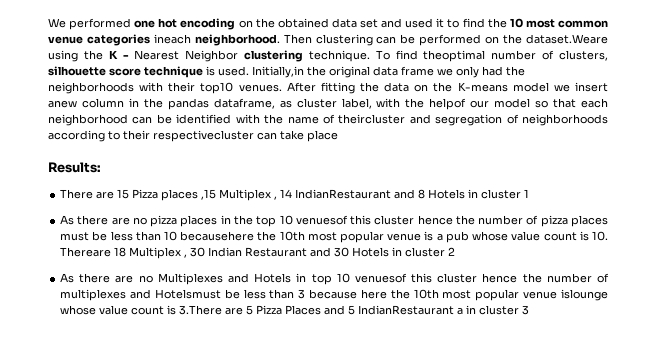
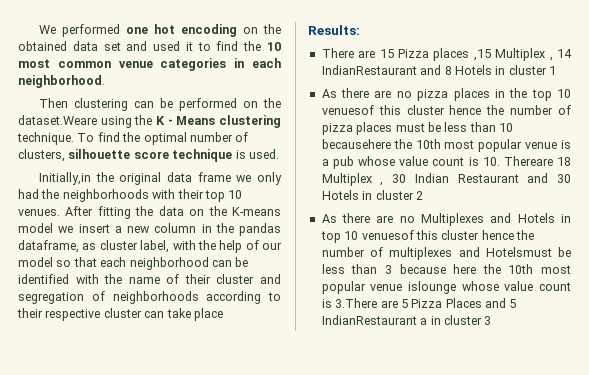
- We performed one hot encoding on the obtained data set and used it to find the 10 most common venue categories ineach neighborhood. Then clustering can be performed on the dataset.Weare using the K - Nearest Neighbor clustering technique.
+ We performed one hot encoding on the obtained data set and used it to find the 10 most common venue categories in each neighborhood.
+ Then clustering can be performed on the dataset.Weare using the K - Means clustering technique.
- To find theoptimal number of clusters, silhouette score technique is used. Initially,in the original data frame we only had the neighborhoods with their top10 venues.
+ To find the optimal number of clusters, silhouette score technique is used.
+ Initially,in the original data frame we only had the neighborhoods with their top 10 venues.
- After fitting the data on the K-means model we insert anew column in the pandas dataframe, as cluster label, with the helpof our model so that each neighborhood can be identified with the name of theircluster and segregation of neighborhoods according to their respectivecluster can take place
+ After fitting the data on the K-means model we insert a new column in the pandas dataframe, as cluster label, with the help of our model so that each neighborhood can be identified with the name of their cluster and segregation of neighborhoods according to their respective cluster can take place

